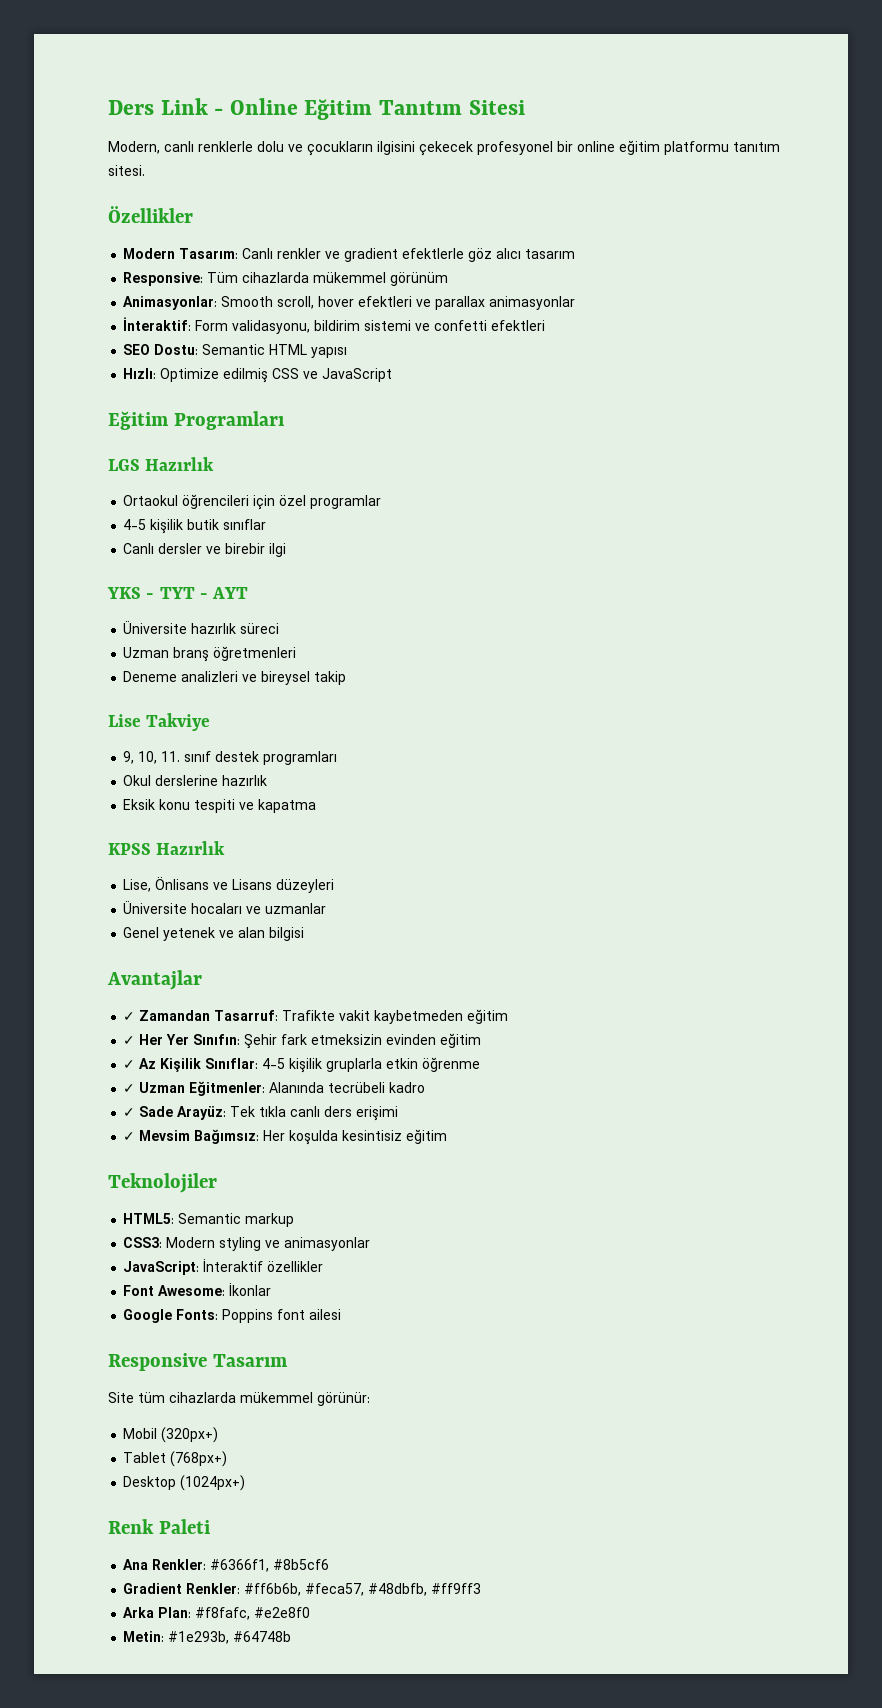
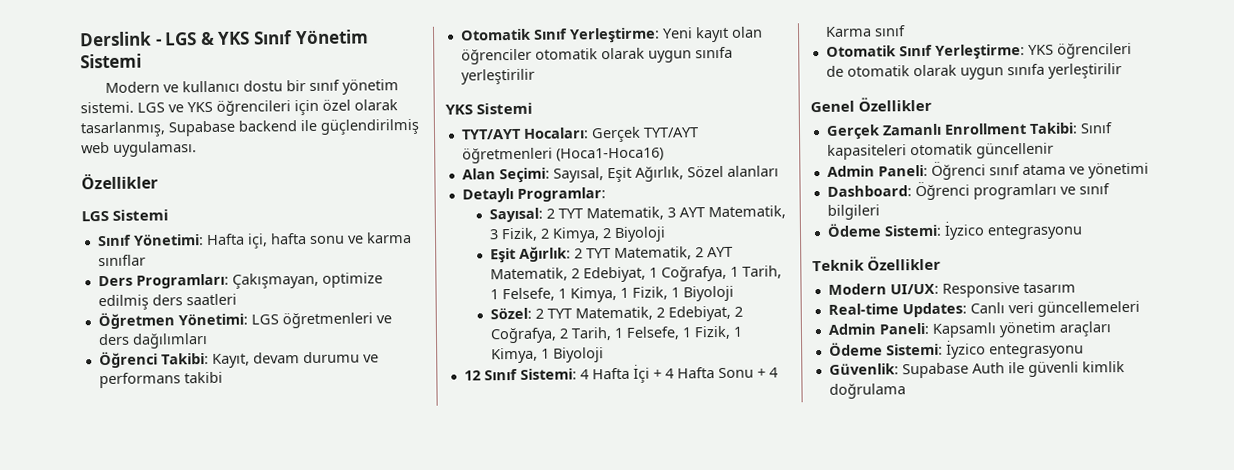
- Ders Link - Online Eğitim Tanıtım Sitesi
- Modern, canlı renklerle dolu ve çocukların ilgisini çekecek profesyonel bir online eğitim platformu tanıtım sitesi.
+ Derslink - LGS & YKS Sınıf Yönetim Sistemi
+ Modern ve kullanıcı dostu bir sınıf yönetim sistemi. LGS ve YKS öğrencileri için özel olarak tasarlanmış, Supabase backend ile güçlendirilmiş web uygulaması.
  Özellikler
- Modern Tasarım: Canlı renkler ve gradient efektlerle göz alıcı tasarım
- Responsive: Tüm cihazlarda mükemmel görünüm
- Animasyonlar: Smooth scroll, hover efektleri ve parallax animasyonlar
- İnteraktif: Form validasyonu, bildirim sistemi ve confetti efektleri
- SEO Dostu: Semantic HTML yapısı
- Hızlı: Optimize edilmiş CSS ve JavaScript
- Eğitim Programları
- LGS Hazırlık
- Ortaokul öğrencileri için özel programlar
- 4-5 kişilik butik sınıflar
- Canlı dersler ve birebir ilgi
- YKS - TYT - AYT
- Üniversite hazırlık süreci
- Uzman branş öğretmenleri
- Deneme analizleri ve bireysel takip
- Lise Takviye
- 9, 10, 11. sınıf destek programları
- Okul derslerine hazırlık
- Eksik konu tespiti ve kapatma
- KPSS Hazırlık
- Lise, Önlisans ve Lisans düzeyleri
- Üniversite hocaları ve uzmanlar
- Genel yetenek ve alan bilgisi
- Avantajlar
- ✓ Zamandan Tasarruf: Trafikte vakit kaybetmeden eğitim
- ✓ Her Yer Sınıfın: Şehir fark etmeksizin evinden eğitim
- ✓ Az Kişilik Sınıflar: 4-5 kişilik gruplarla etkin öğrenme
- ✓ Uzman Eğitmenler: Alanında tecrübeli kadro
- ✓ Sade Arayüz: Tek tıkla canlı ders erişimi
- ✓ Mevsim Bağımsız: Her koşulda kesintisiz eğitim
- Teknolojiler
- HTML5: Semantic markup
- CSS3: Modern styling ve animasyonlar
- JavaScript: İnteraktif özellikler
- Font Awesome: İkonlar
- Google Fonts: Poppins font ailesi
- Responsive Tasarım
- Site tüm cihazlarda mükemmel görünür:
- Mobil (320px+)
- Tablet (768px+)
- Desktop (1024px+)
- Renk Paleti
- Ana Renkler: #6366f1, #8b5cf6
- Gradient Renkler: #ff6b6b, #feca57, #48dbfb, #ff9ff3
- Arka Plan: #f8fafc, #e2e8f0
- Metin: #1e293b, #64748b
+ LGS Sistemi
+ Sınıf Yönetimi: Hafta içi, hafta sonu ve karma sınıflar
+ Ders Programları: Çakışmayan, optimize edilmiş ders saatleri
+ Öğretmen Yönetimi: LGS öğretmenleri ve ders dağılımları
+ Öğrenci Takibi: Kayıt, devam durumu ve performans takibi
+ Otomatik Sınıf Yerleştirme: Yeni kayıt olan öğrenciler otomatik olarak uygun sınıfa yerleştirilir
+ YKS Sistemi
+ TYT/AYT Hocaları: Gerçek TYT/AYT öğretmenleri (Hoca1-Hoca16)
+ Alan Seçimi: Sayısal, Eşit Ağırlık, Sözel alanları
+ Detaylı Programlar:
+ Sayısal: 2 TYT Matematik, 3 AYT Matematik, 3 Fizik, 2 Kimya, 2 Biyoloji
+ Eşit Ağırlık: 2 TYT Matematik, 2 AYT Matematik, 2 Edebiyat, 1 Coğrafya, 1 Tarih, 1 Felsefe, 1 Kimya, 1 Fizik, 1 Biyoloji
+ Sözel: 2 TYT Matematik, 2 Edebiyat, 2 Coğrafya, 2 Tarih, 1 Felsefe, 1 Fizik, 1 Kimya, 1 Biyoloji
+ 12 Sınıf Sistemi: 4 Hafta İçi + 4 Hafta Sonu + 4 Karma sınıf
+ Otomatik Sınıf Yerleştirme: YKS öğrencileri de otomatik olarak uygun sınıfa yerleştirilir
+ Genel Özellikler
+ Gerçek Zamanlı Enrollment Takibi: Sınıf kapasiteleri otomatik güncellenir
+ Admin Paneli: Öğrenci sınıf atama ve yönetimi
+ Dashboard: Öğrenci programları ve sınıf bilgileri
+ Ödeme Sistemi: İyzico entegrasyonu
+ Teknik Özellikler
+ Modern UI/UX: Responsive tasarım
+ Real-time Updates: Canlı veri güncellemeleri
+ Admin Paneli: Kapsamlı yönetim araçları
+ Ödeme Sistemi: İyzico entegrasyonu
+ Güvenlik: Supabase Auth ile güvenli kimlik doğrulama

